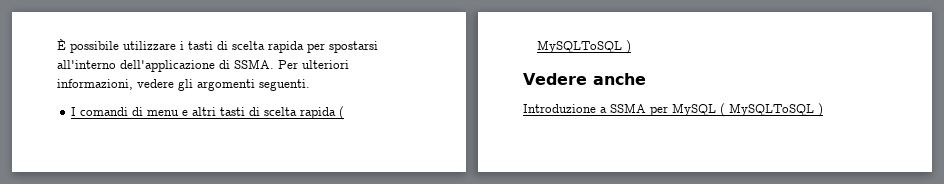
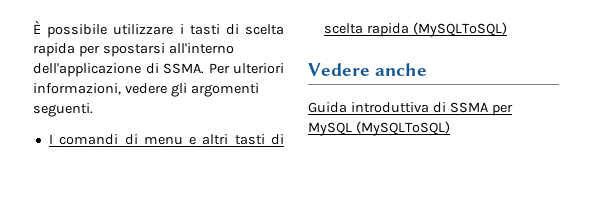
- I comandi di menu e altri tasti di scelta rapida ( MySQLToSQL )
+ I comandi di menu e altri tasti di scelta rapida (MySQLToSQL)
- Introduzione a SSMA per MySQL ( MySQLToSQL )
+ Guida introduttiva di SSMA per MySQL (MySQLToSQL)

